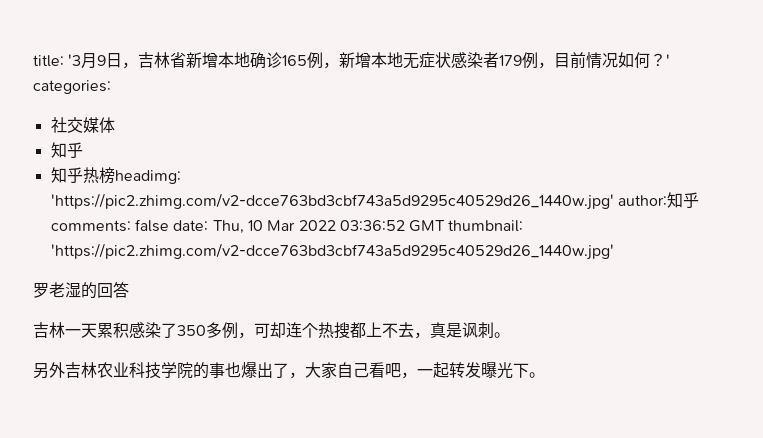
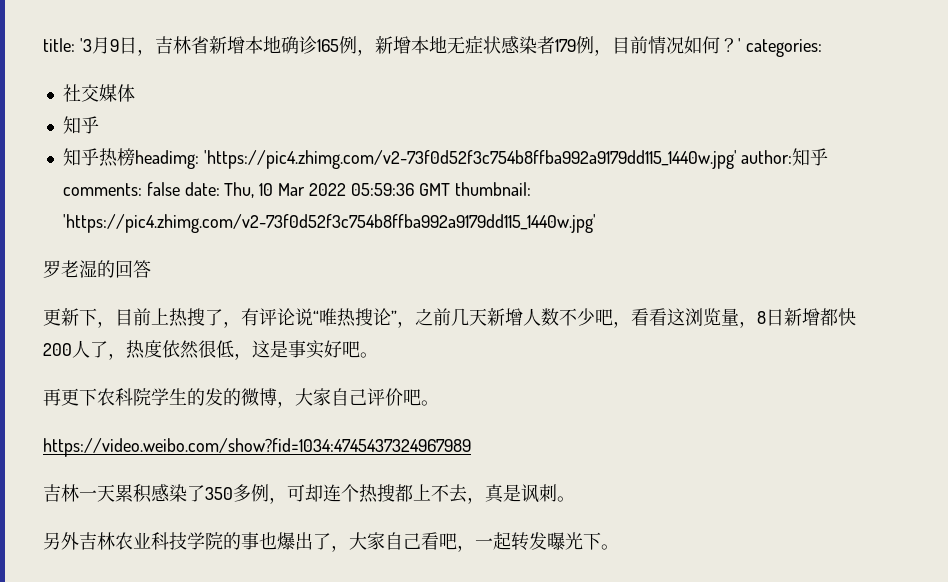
- 知乎热榜headimg: 'https://pic2.zhimg.com/v2-dcce763bd3cbf743a5d9295c40529d26_1440w.jpg' author:知乎comments: false date: Thu, 10 Mar 2022 03:36:52 GMT thumbnail: 'https://pic2.zhimg.com/v2-dcce763bd3cbf743a5d9295c40529d26_1440w.jpg'
+ 知乎热榜headimg: 'https://pic4.zhimg.com/v2-73f0d52f3c754b8ffba992a9179dd115_1440w.jpg' author:知乎comments: false date: Thu, 10 Mar 2022 05:59:36 GMT thumbnail: 'https://pic4.zhimg.com/v2-73f0d52f3c754b8ffba992a9179dd115_1440w.jpg'
+ 更新下，目前上热搜了，有评论说“唯热搜论”，之前几天新增人数不少吧，看看这浏览量，8日新增都快200人了，热度依然很低，这是事实好吧。
+ 再更下农科院学生的发的微博，大家自己评价吧。
+ https://video.weibo.com/show?fid=1034:4745437324967989

